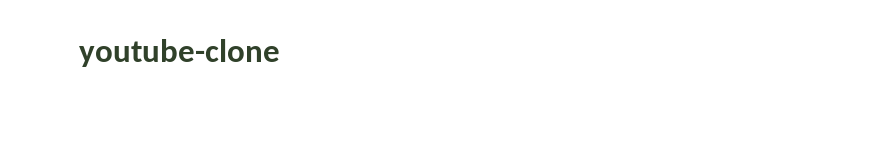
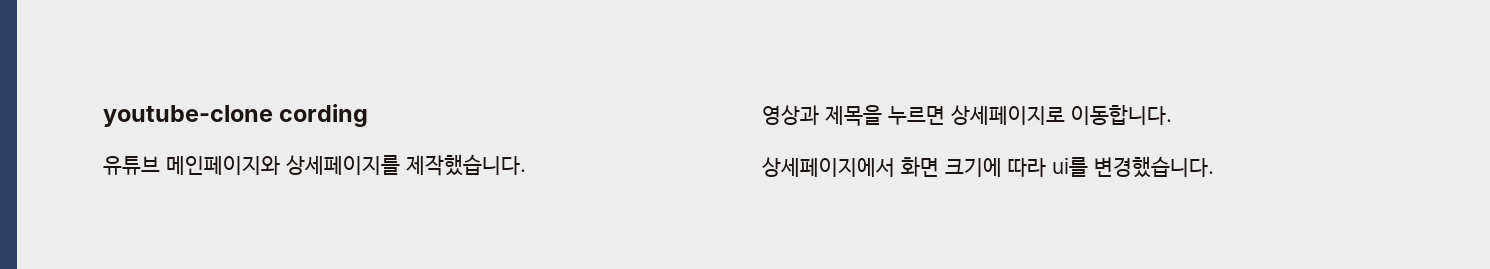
- youtube-clone
+ youtube-clone cording
+ 유튜브 메인페이지와 상세페이지를 제작했습니다.
+ 영상과 제목을 누르면 상세페이지로 이동합니다.
+ 상세페이지에서 화면 크기에 따라 ui를 변경했습니다.

